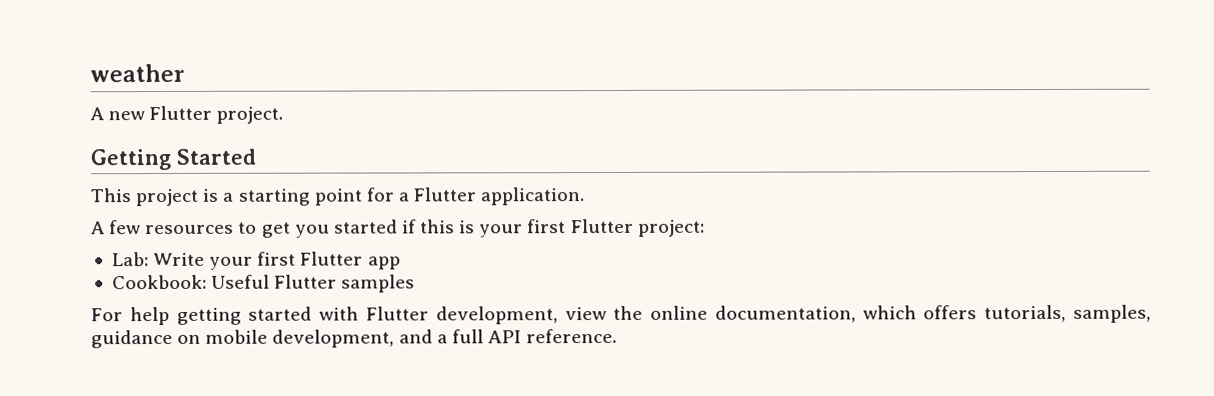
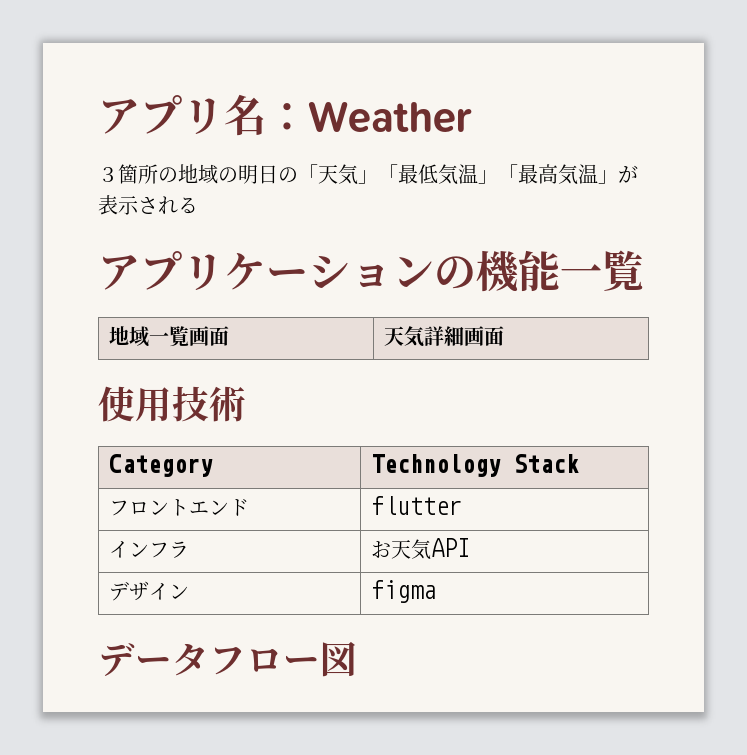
- weather
- A new Flutter project.
- Getting Started
- This project is a starting point for a Flutter application.
- A few resources to get you started if this is your first Flutter project:
- Lab: Write your first Flutter app
- Cookbook: Useful Flutter samples
- For help getting started with Flutter development, view the online documentation, which offers tutorials, samples, guidance on mobile development, and a full API reference.
+ アプリ名：Weather
+ ３箇所の地域の明日の「天気」「最低気温」「最高気温」が表示される
+ アプリケーションの機能一覧
+ 地域一覧画面 | 天気詳細画面
+ 使用技術
+ Category | Technology Stack
+ フロントエンド | flutter
+ インフラ | お天気API
+ デザイン | figma
+ データフロー図

